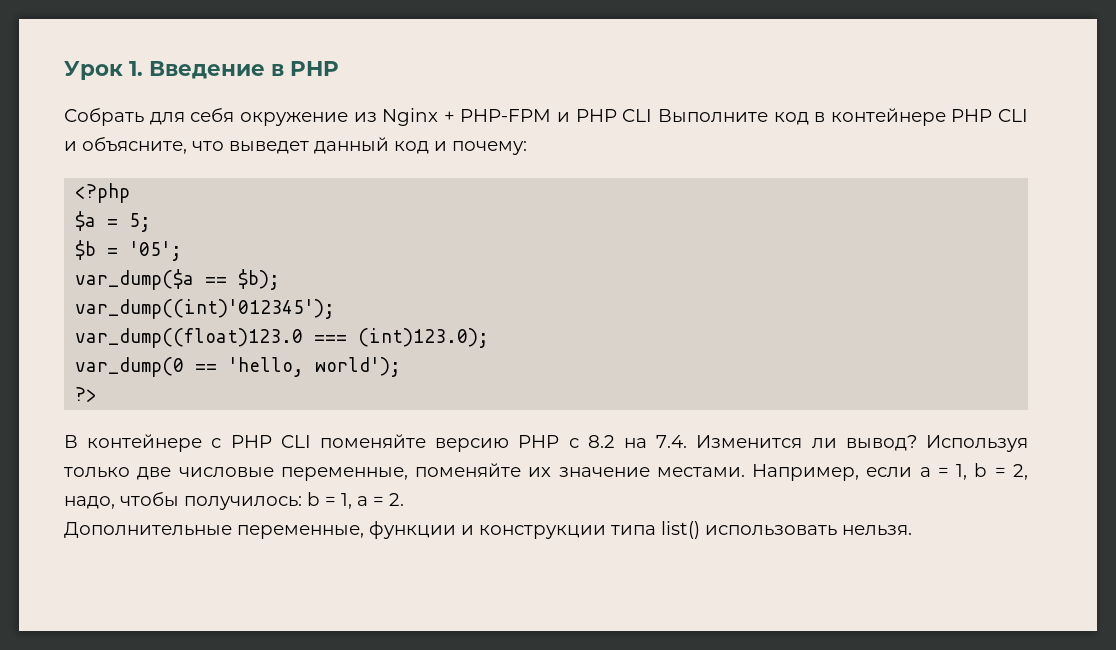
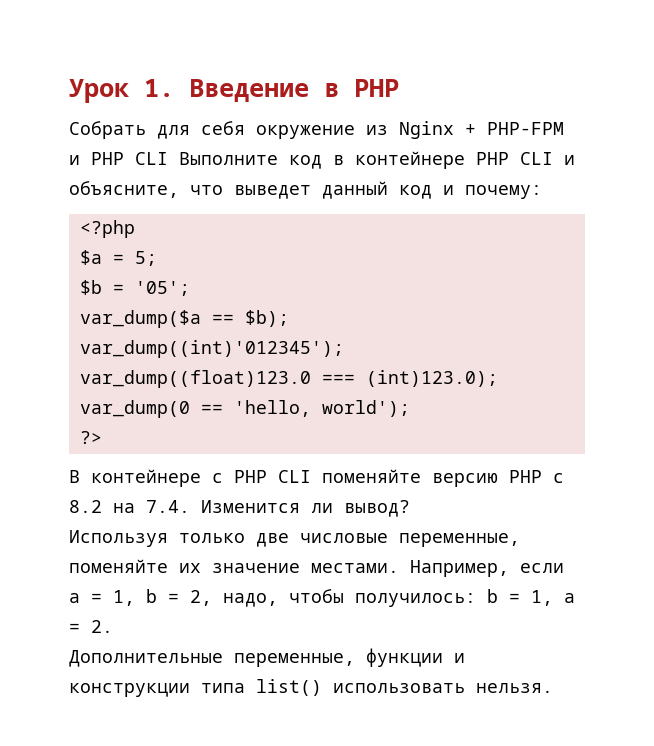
- В контейнере с PHP CLI поменяйте версию PHP с 8.2 на 7.4. Изменится ли вывод? Используя только две числовые переменные, поменяйте их значение местами.
+ В контейнере с PHP CLI поменяйте версию PHP с 8.2 на 7.4. Изменится ли вывод?
+ Используя только две числовые переменные, поменяйте их значение местами.

